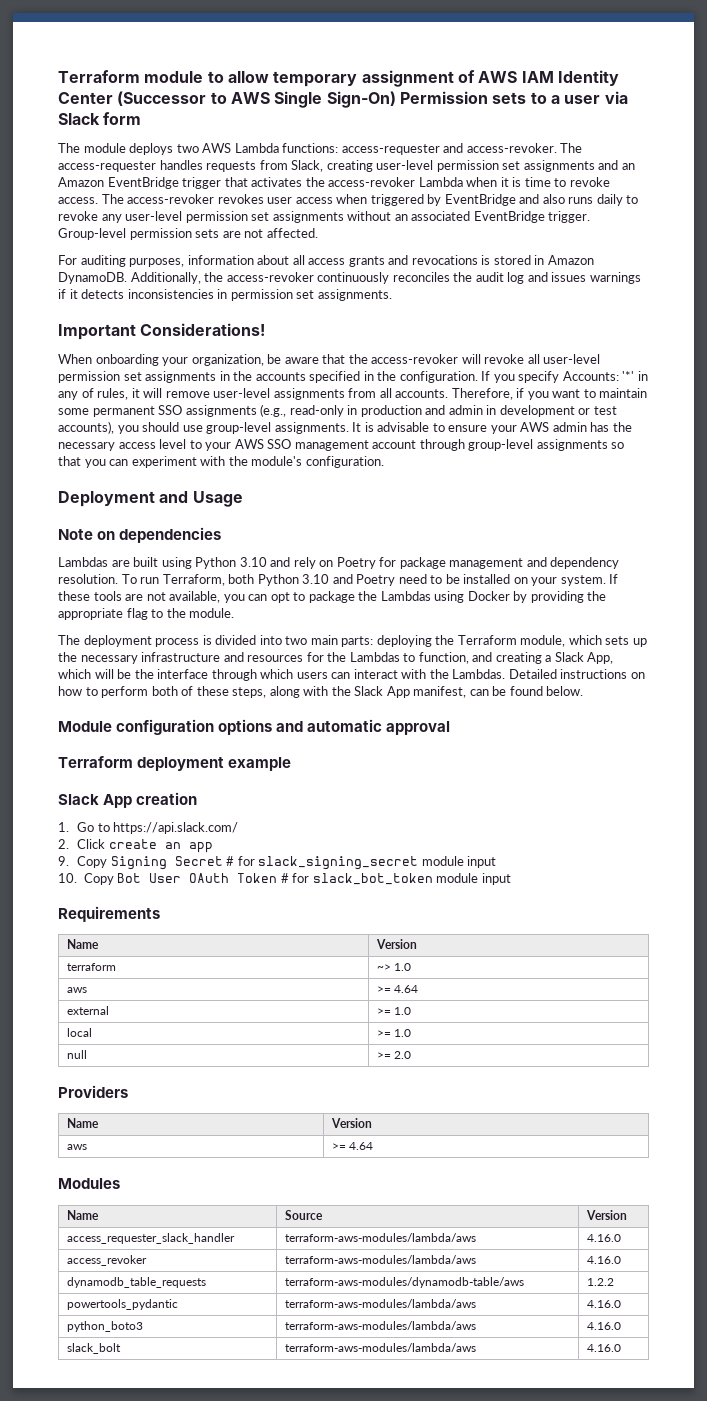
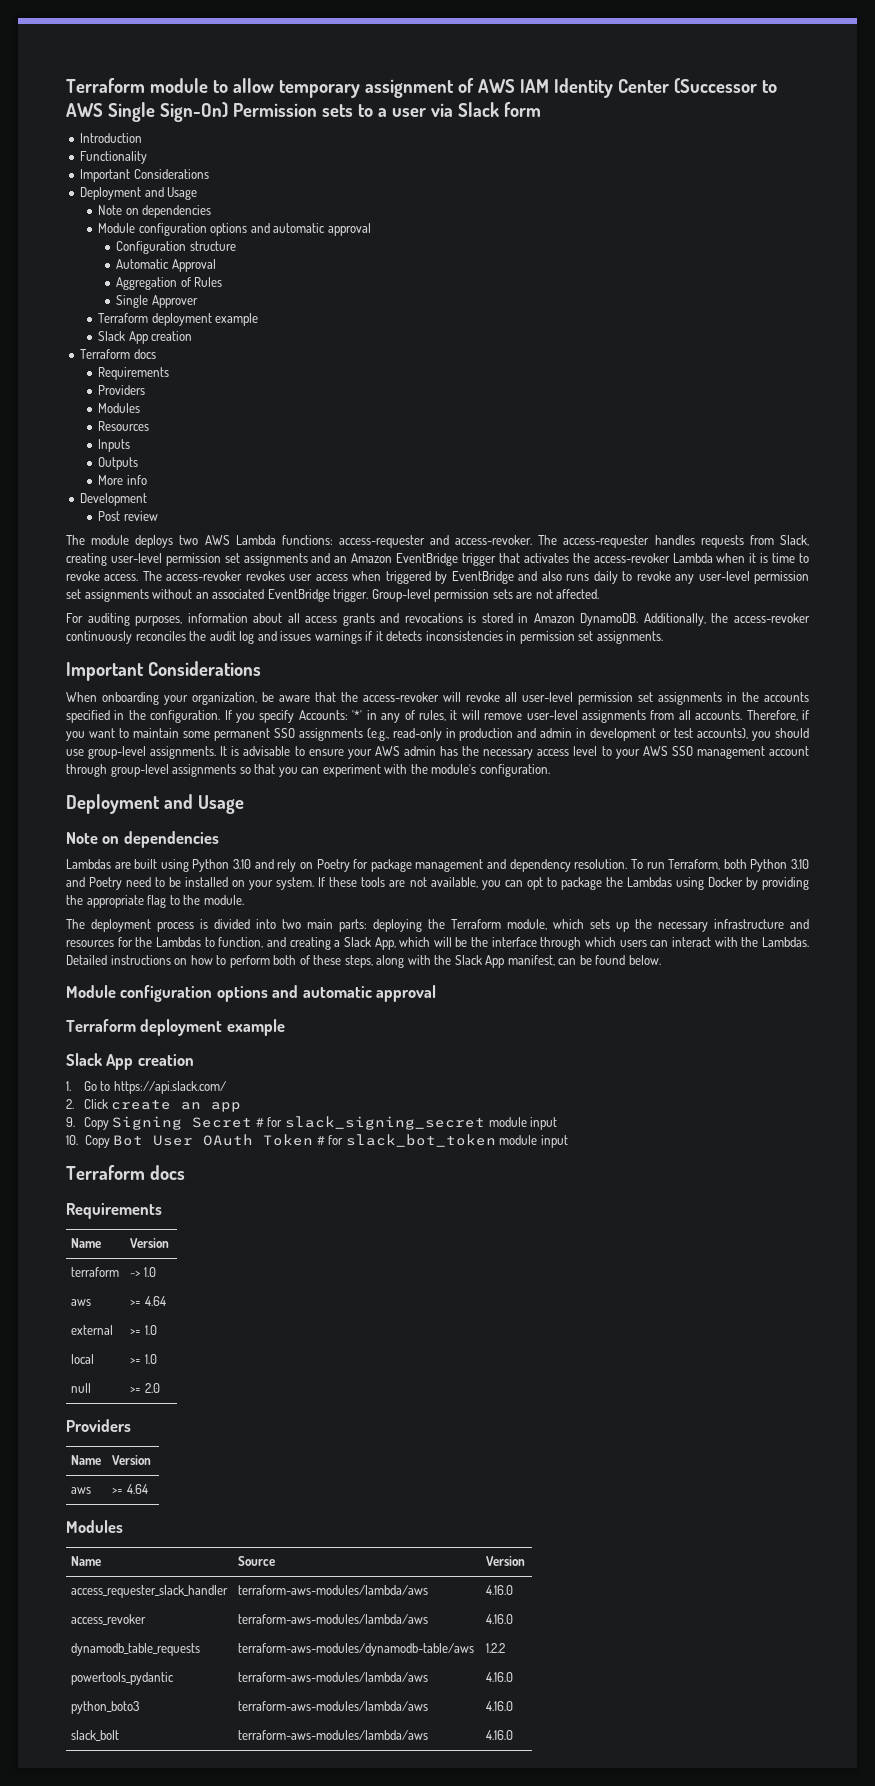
+ Introduction
+ Functionality
+ Important Considerations
+ Deployment and Usage
+ Note on dependencies
+ Module configuration options and automatic approval
+ Configuration structure
+ Automatic Approval
+ Aggregation of Rules
+ Single Approver
+ Terraform deployment example
+ Slack App creation
+ Terraform docs
+ Requirements
+ Providers
+ Modules
+ Resources
+ Inputs
+ Outputs
+ More info
+ Development
+ Post review
  Additionally, the access-revoker continuously reconciles the audit log and issues warnings if it detects inconsistencies in permission set assignments.
- Important Considerations!
+ Important Considerations
  10. Copy Bot User OAuth Token # for slack_bot_token module input
+ Terraform docs

